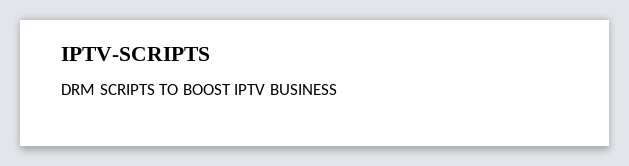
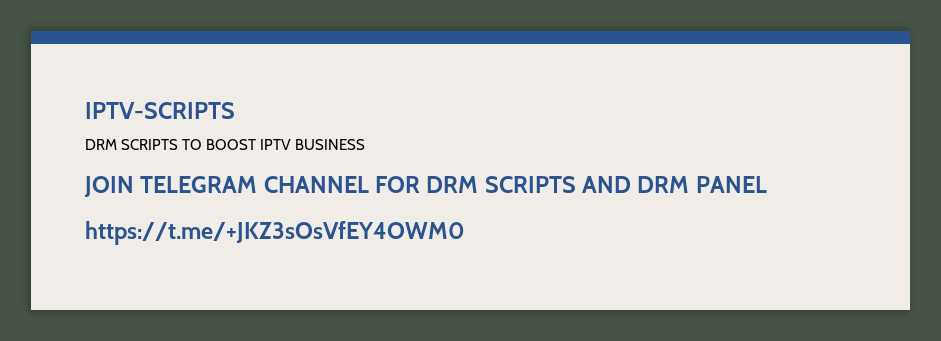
+ JOIN TELEGRAM CHANNEL FOR DRM SCRIPTS AND DRM PANEL
+ https://t.me/+JKZ3sOsVfEY4OWM0

